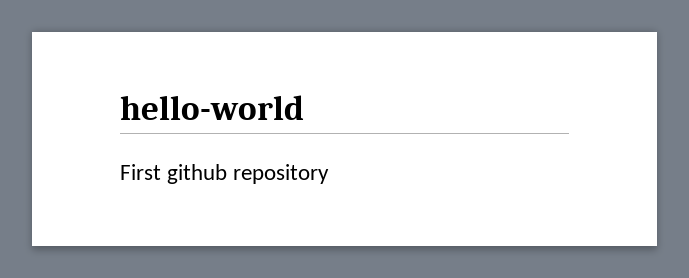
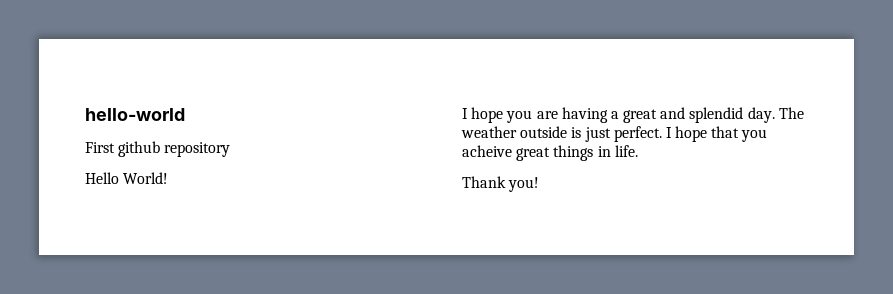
+ Hello World!
+ I hope you are having a great and splendid day. The weather outside is just perfect. I hope that you acheive great things in life.
+ Thank you!

